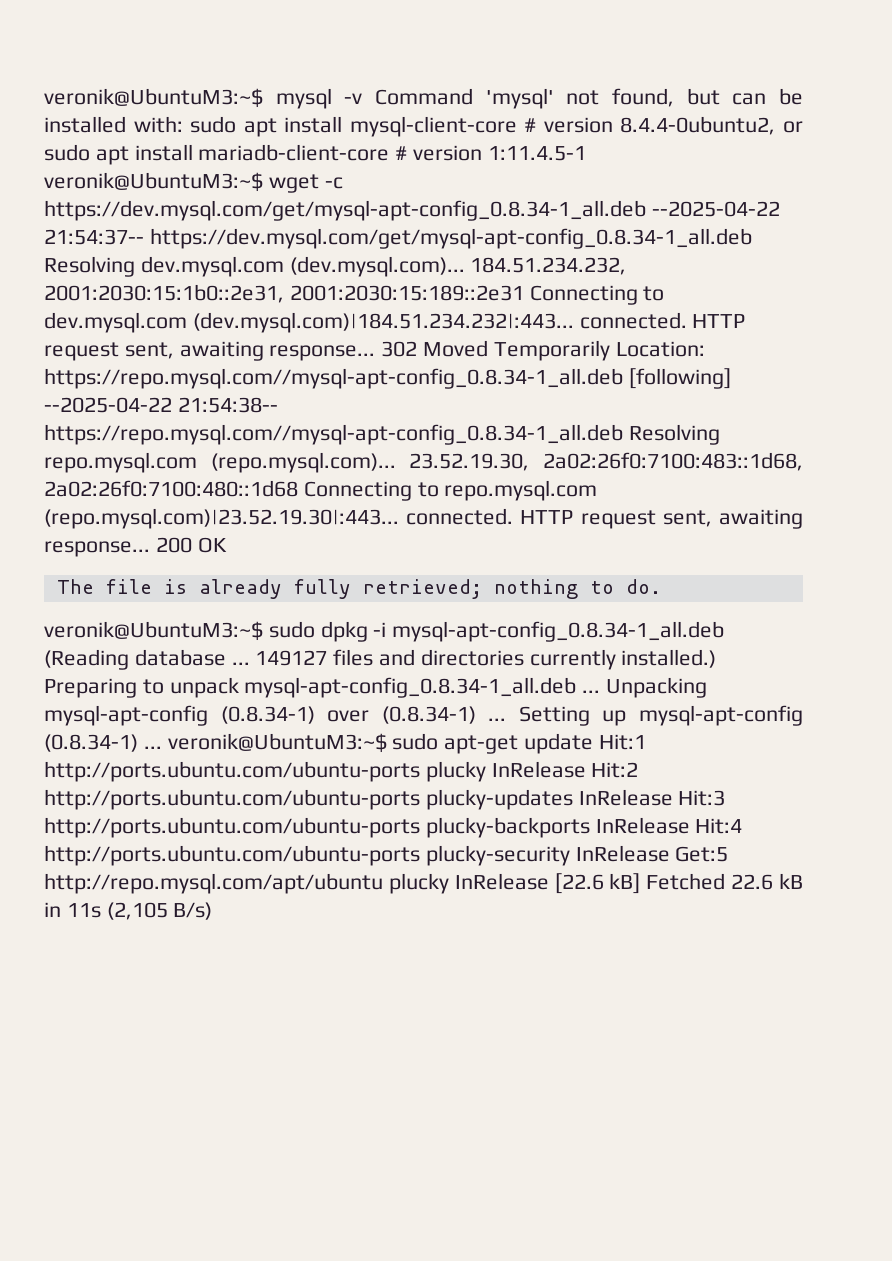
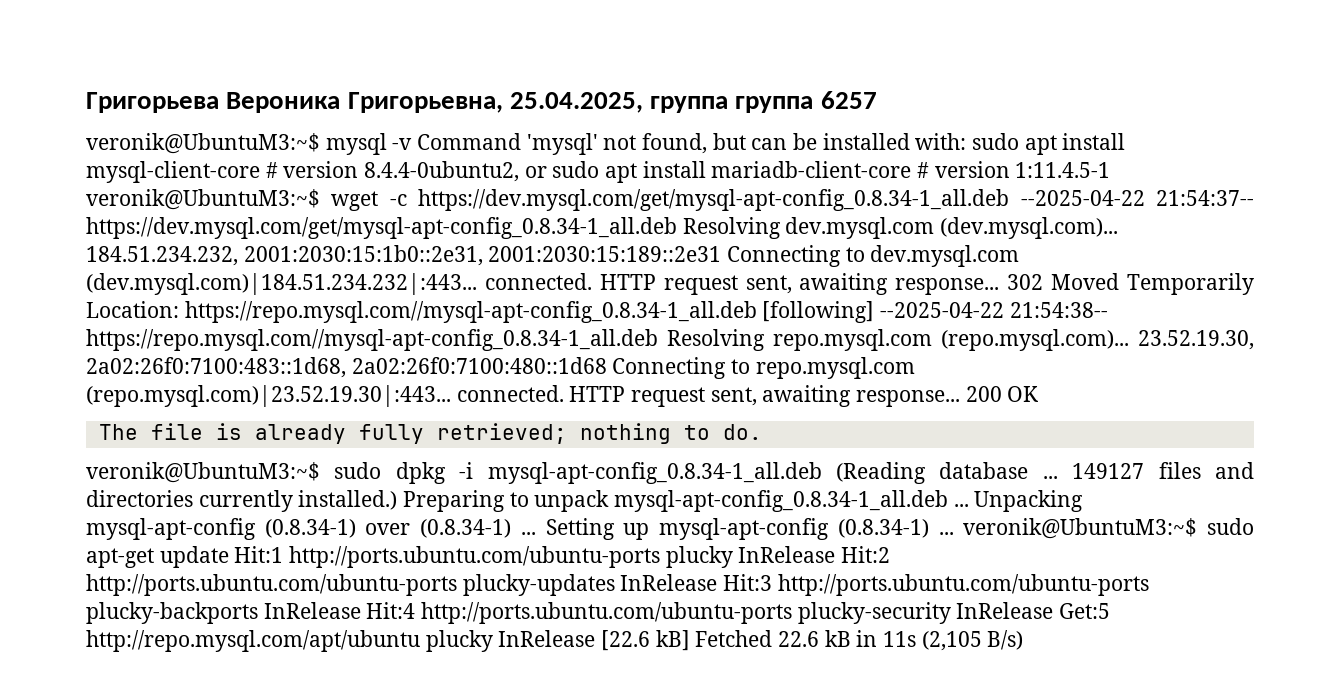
+ Григорьева Вероника Григорьевна, 25.04.2025, группа группа 6257

